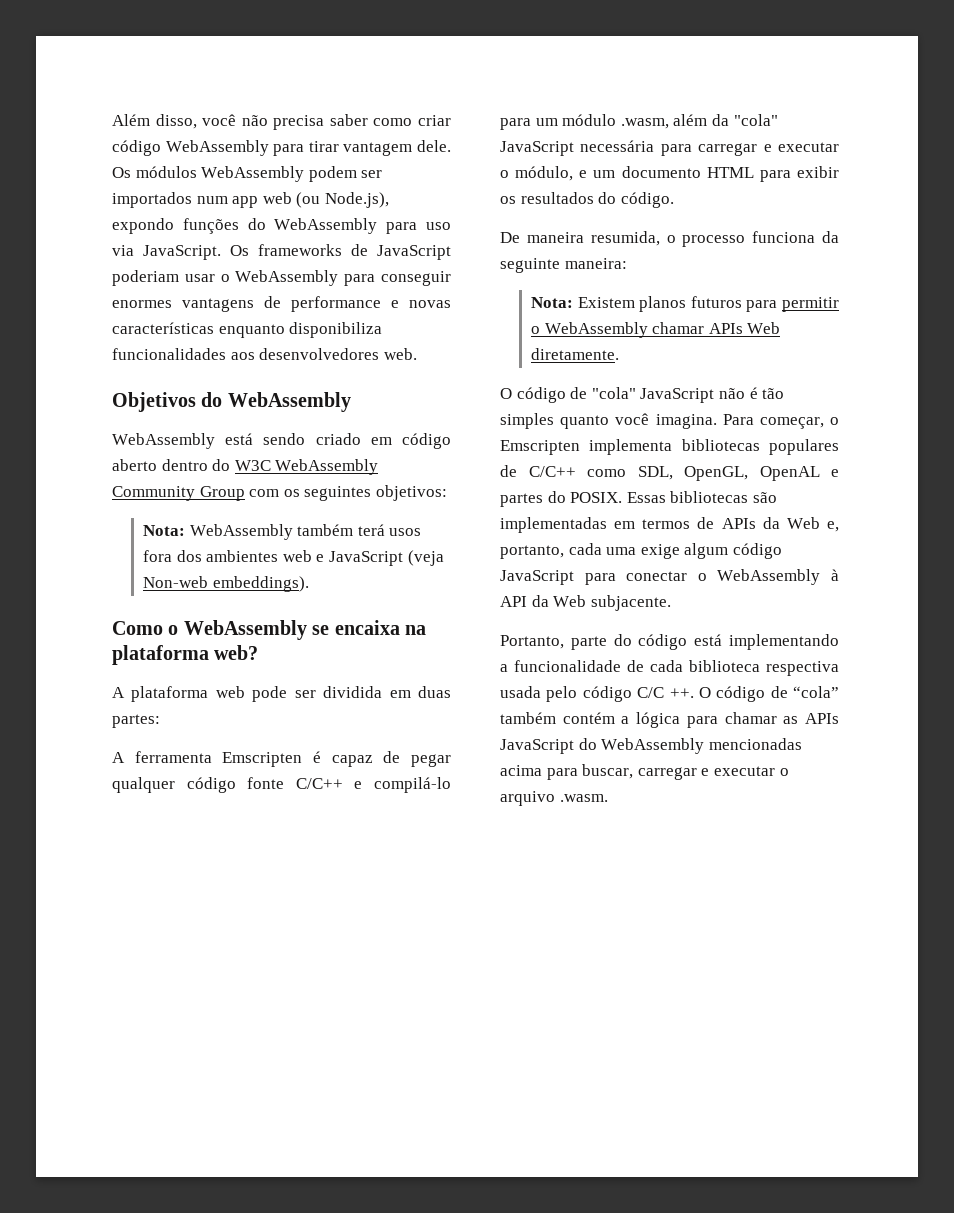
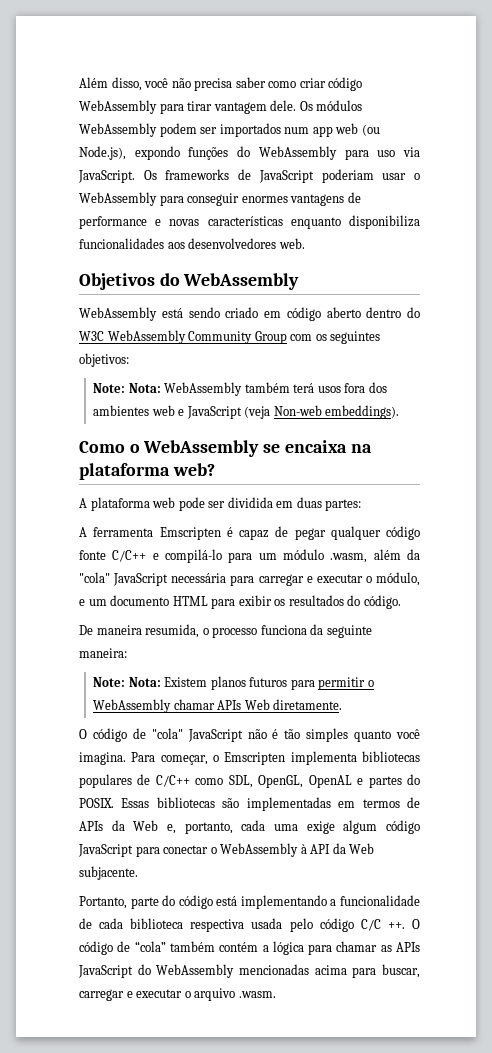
- Nota: WebAssembly também terá usos fora dos ambientes web e JavaScript (veja Non-web embeddings).
+ Note: Nota: WebAssembly também terá usos fora dos ambientes web e JavaScript (veja Non-web embeddings).
- Nota: Existem planos futuros para permitir o WebAssembly chamar APIs Web diretamente.
+ Note: Nota: Existem planos futuros para permitir o WebAssembly chamar APIs Web diretamente.

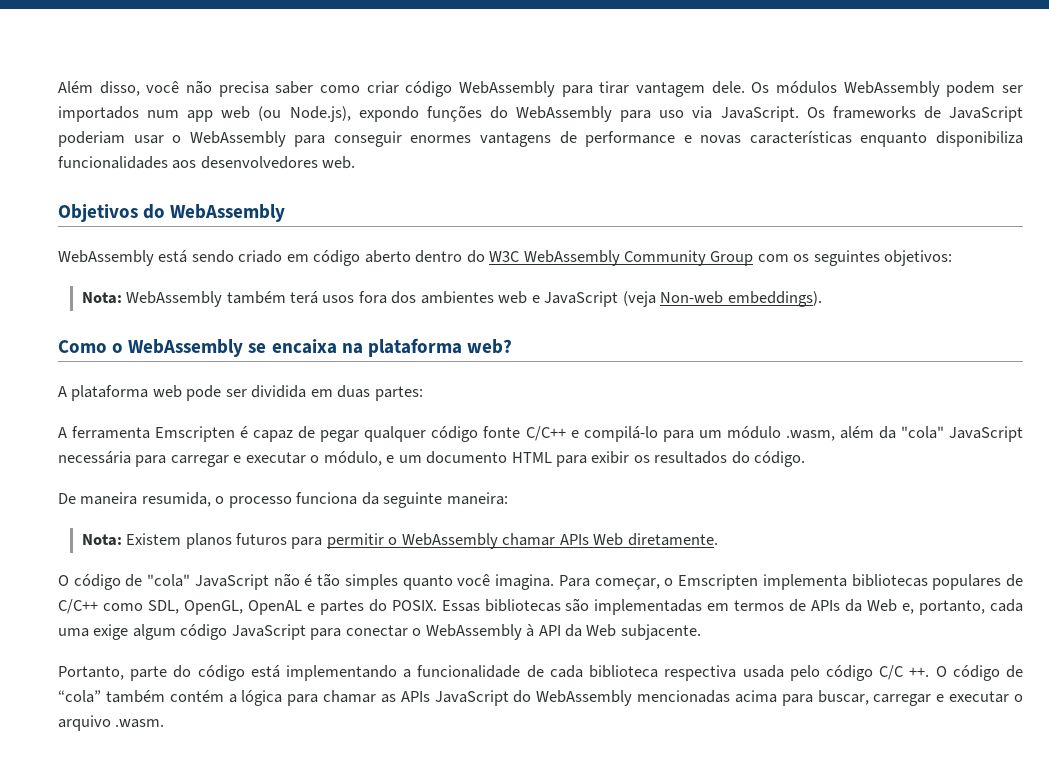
- Note: Nota: WebAssembly também terá usos fora dos ambientes web e JavaScript (veja Non-web embeddings).
+ Nota: WebAssembly também terá usos fora dos ambientes web e JavaScript (veja Non-web embeddings).
- Note: Nota: Existem planos futuros para permitir o WebAssembly chamar APIs Web diretamente.
+ Nota: Existem planos futuros para permitir o WebAssembly chamar APIs Web diretamente.

